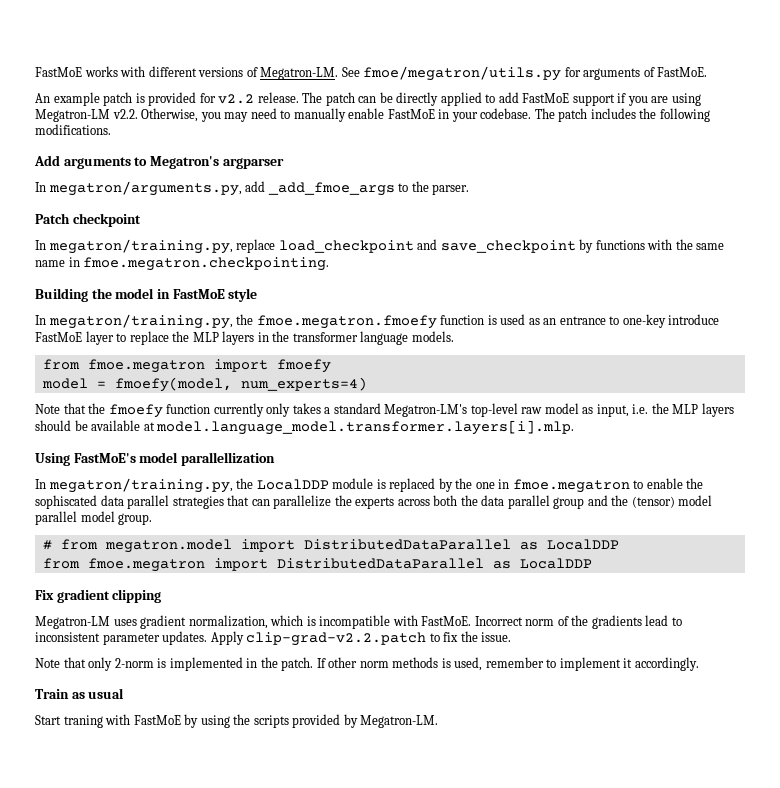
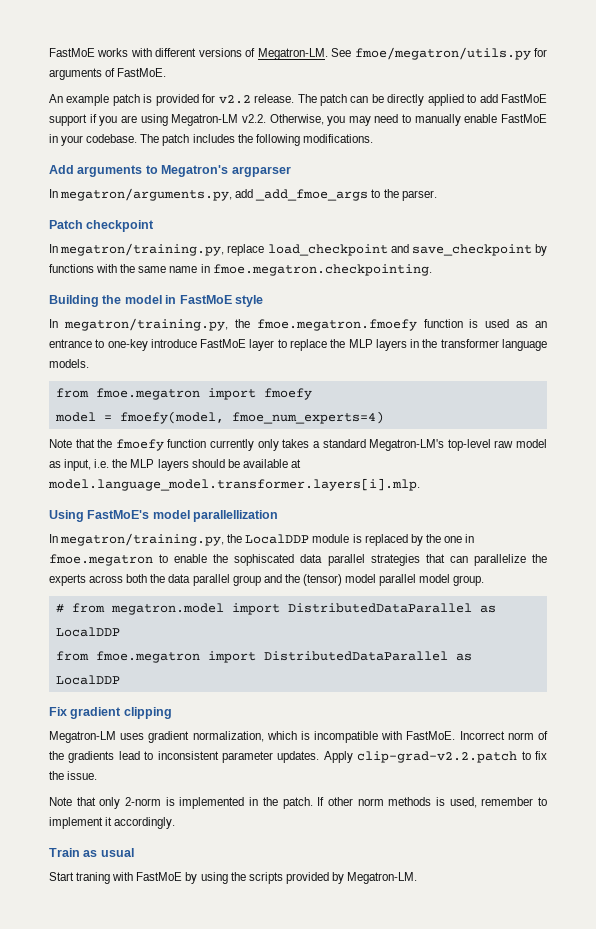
- model = fmoefy(model, num_experts=4)
+ model = fmoefy(model, fmoe_num_experts=4)

